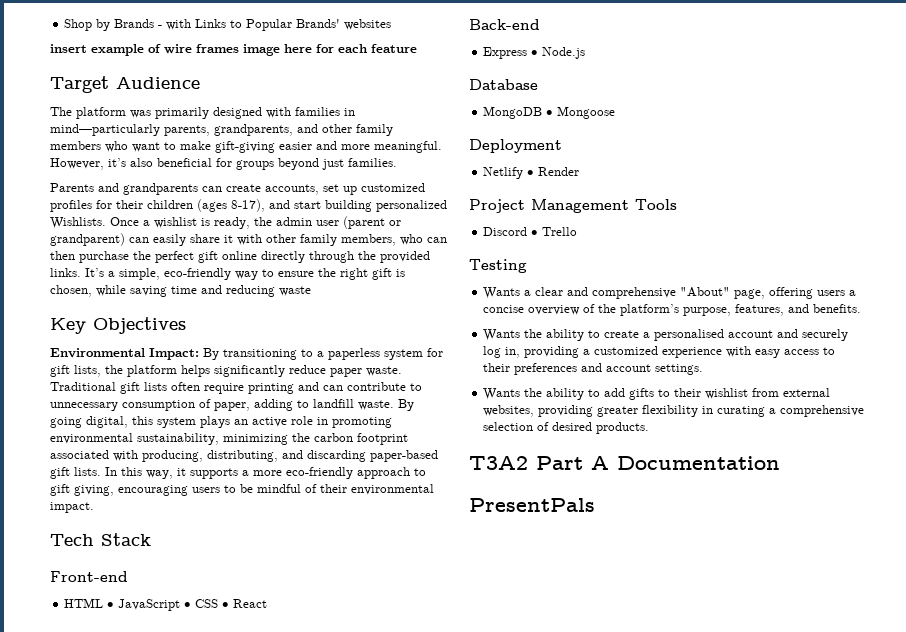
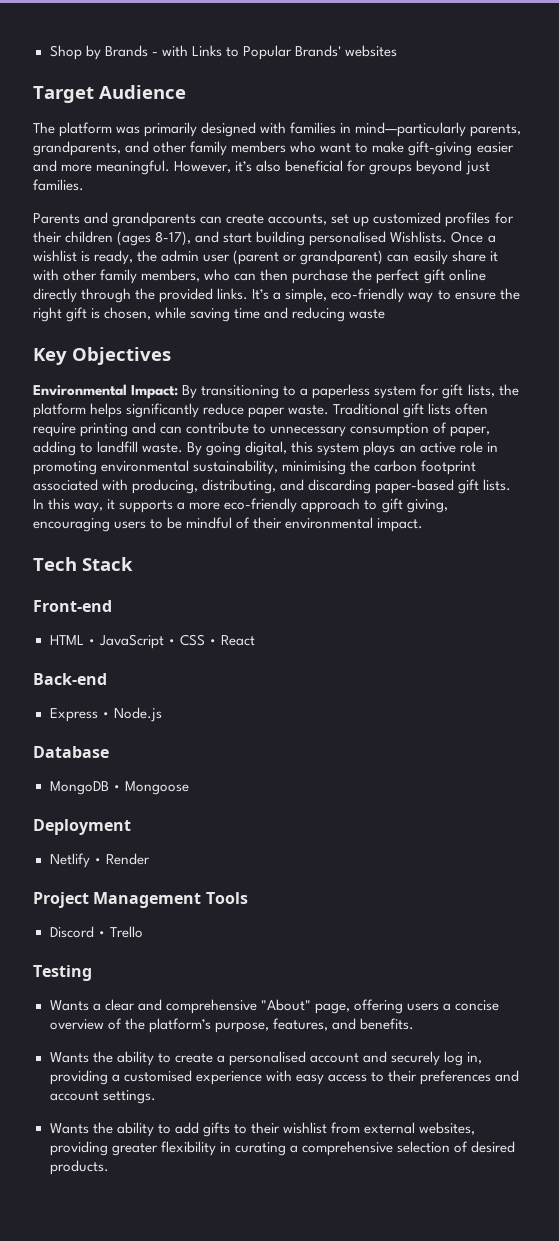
- insert example of wire frames image here for each feature
- Parents and grandparents can create accounts, set up customized profiles for their children (ages 8-17), and start building personalized Wishlists.
+ Parents and grandparents can create accounts, set up customized profiles for their children (ages 8-17), and start building personalised Wishlists.
- By going digital, this system plays an active role in promoting environmental sustainability, minimizing the carbon footprint associated with producing, distributing, and discarding paper-based gift lists.
+ By going digital, this system plays an active role in promoting environmental sustainability, minimising the carbon footprint associated with producing, distributing, and discarding paper-based gift lists.
- Wants the ability to create a personalised account and securely log in, providing a customized experience with easy access to their preferences and account settings.
+ Wants the ability to create a personalised account and securely log in, providing a customised experience with easy access to their preferences and account settings.
- T3A2 Part A Documentation
- PresentPals

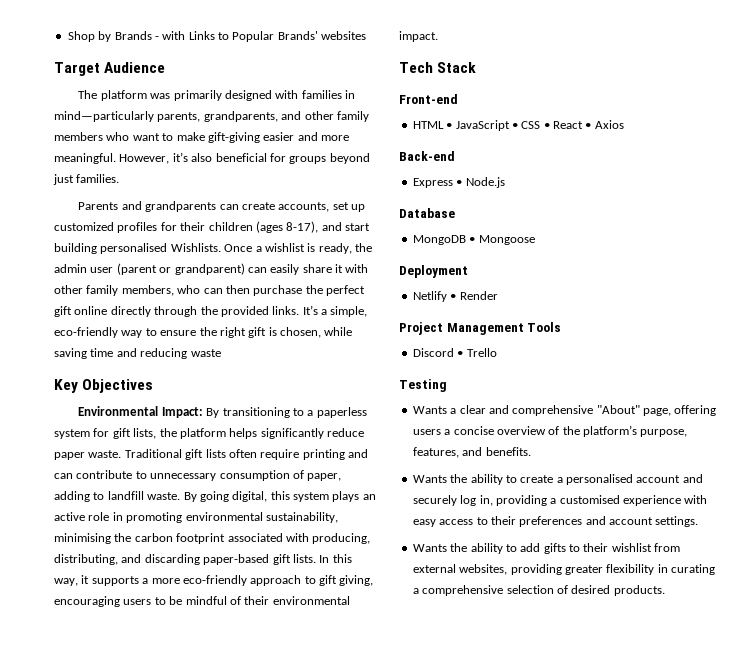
- HTML • JavaScript • CSS • React
+ HTML • JavaScript • CSS • React • Axios

